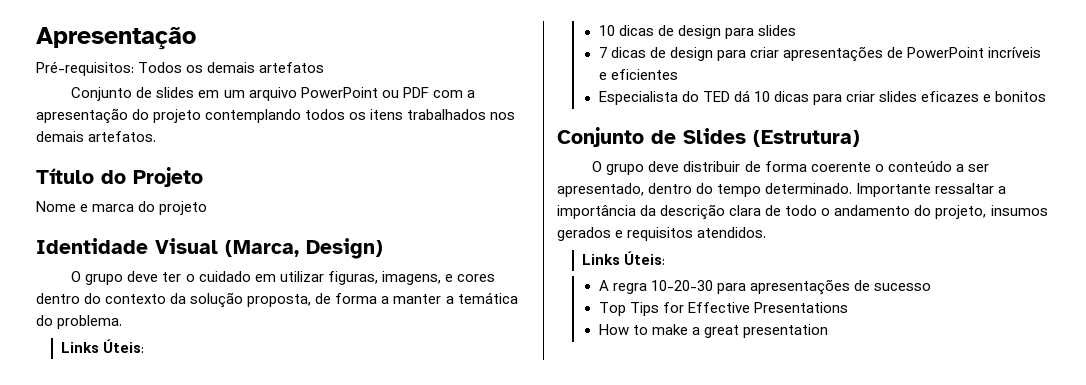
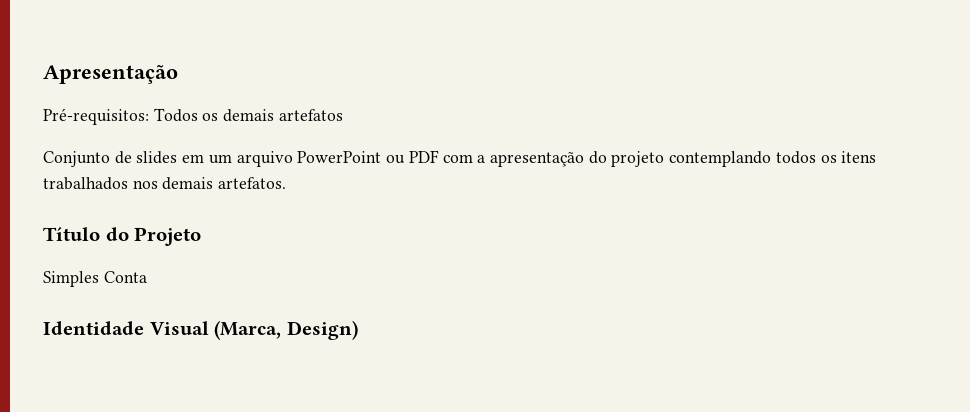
- Nome e marca do projeto
+ Simples Conta
- O grupo deve ter o cuidado em utilizar figuras, imagens, e cores dentro do contexto da solução proposta, de forma a manter a temática do problema.
- Links Úteis:
- 10 dicas de design para slides
- 7 dicas de design para criar apresentações de PowerPoint incríveis e eficientes
- Especialista do TED dá 10 dicas para criar slides eficazes e bonitos
- Conjunto de Slides (Estrutura)
- O grupo deve distribuir de forma coerente o conteúdo a ser apresentado, dentro do tempo determinado. Importante ressaltar a importância da descrição clara de todo o andamento do projeto, insumos gerados e requisitos atendidos.
- Links Úteis:
- A regra 10-20-30 para apresentações de sucesso
- Top Tips for Effective Presentations
- How to make a great presentation

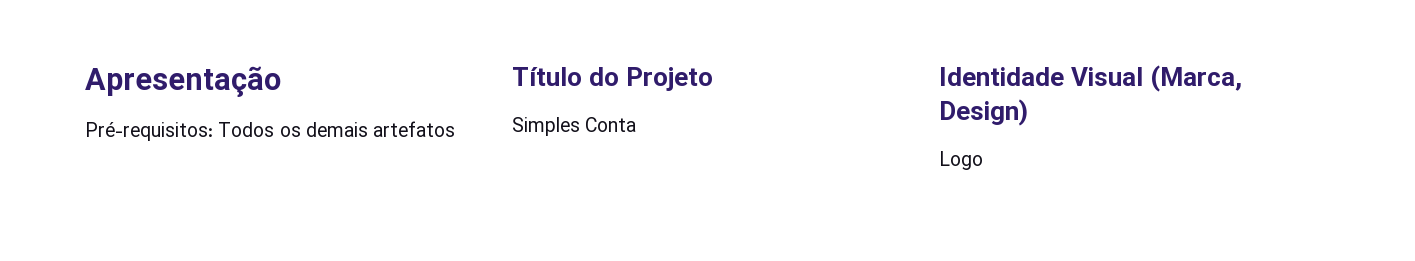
- Conjunto de slides em um arquivo PowerPoint ou PDF com a apresentação do projeto contemplando todos os itens trabalhados nos demais artefatos.
+ Logo

